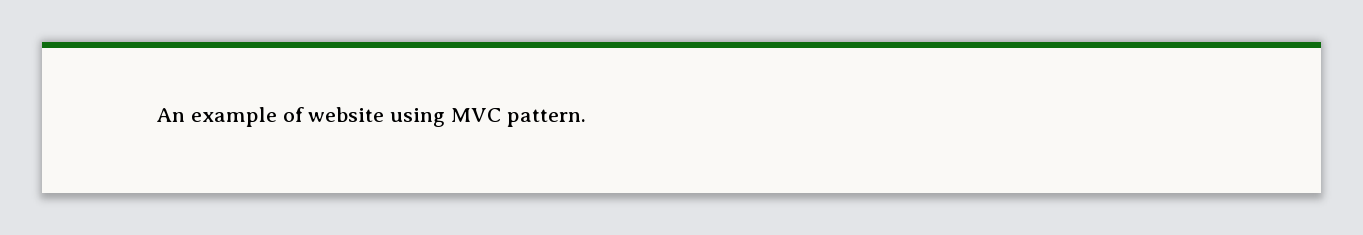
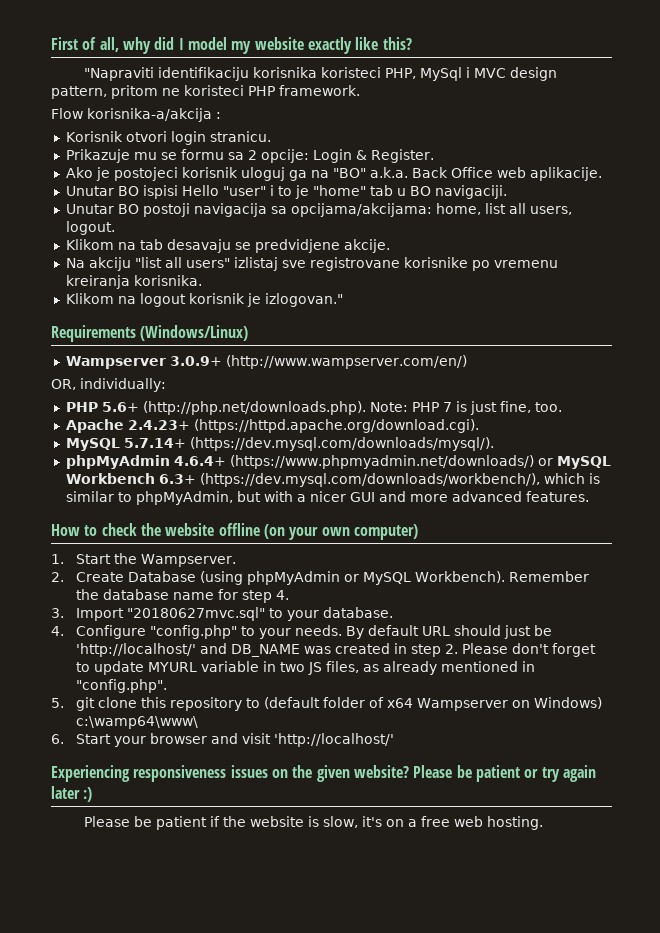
- An example of website using MVC pattern.
+ First of all, why did I model my website exactly like this?
+ "Napraviti identifikaciju korisnika koristeci PHP, MySql i MVC design pattern, pritom ne koristeci PHP framework.
+ Flow korisnika-a/akcija :
+ Korisnik otvori login stranicu.
+ Prikazuje mu se formu sa 2 opcije: Login & Register.
+ Ako je postojeci korisnik uloguj ga na "BO" a.k.a. Back Office web aplikacije.
+ Unutar BO ispisi Hello "user" i to je "home" tab u BO navigaciji.
+ Unutar BO postoji navigacija sa opcijama/akcijama: home, list all users, logout.
+ Klikom na tab desavaju se predvidjene akcije.
+ Na akciju "list all users" izlistaj sve registrovane korisnike po vremenu kreiranja korisnika.
+ Klikom na logout korisnik je izlogovan."
+ Requirements (Windows/Linux)
+ Wampserver 3.0.9+ (http://www.wampserver.com/en/)
+ OR, individually:
+ PHP 5.6+ (http://php.net/downloads.php). Note: PHP 7 is just fine, too.
+ Apache 2.4.23+ (https://httpd.apache.org/download.cgi).
+ MySQL 5.7.14+ (https://dev.mysql.com/downloads/mysql/).
+ phpMyAdmin 4.6.4+ (https://www.phpmyadmin.net/downloads/) or MySQL Workbench 6.3+ (https://dev.mysql.com/downloads/workbench/), which is similar to phpMyAdmin, but with a nicer GUI and more advanced features.
+ How to check the website offline (on your own computer)
+ 1. Start the Wampserver.
+ 2. Create Database (using phpMyAdmin or MySQL Workbench). Remember the database name for step 4.
+ 3. Import "20180627mvc.sql" to your database.
+ 4. Configure "config.php" to your needs. By default URL should just be 'http://localhost/' and DB_NAME was created in step 2. Please don't forget to update MYURL variable in two JS files, as already mentioned in "config.php".
+ 5. git clone this repository to (default folder of x64 Wampserver on Windows) c:\wamp64\www\
+ 6. Start your browser and visit 'http://localhost/'
+ Experiencing responsiveness issues on the given website? Please be patient or try again later :)
+ Please be patient if the website is slow, it's on a free web hosting.

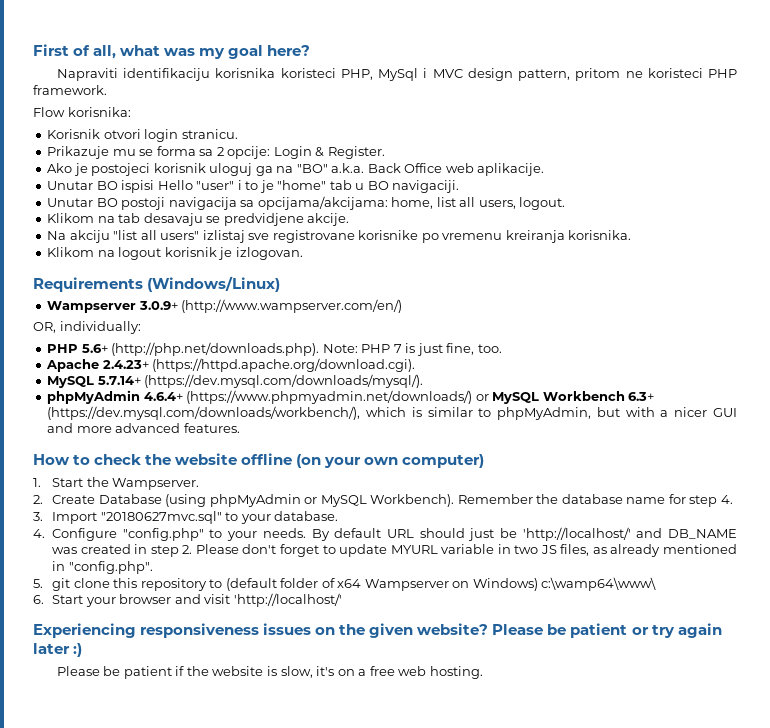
- First of all, why did I model my website exactly like this?
- "Napraviti identifikaciju korisnika koristeci PHP, MySql i MVC design pattern, pritom ne koristeci PHP framework.
+ First of all, what was my goal here?
+ Napraviti identifikaciju korisnika koristeci PHP, MySql i MVC design pattern, pritom ne koristeci PHP framework.
- Flow korisnika-a/akcija :
+ Flow korisnika:
- Prikazuje mu se formu sa 2 opcije: Login & Register.
+ Prikazuje mu se forma sa 2 opcije: Login & Register.
- Klikom na logout korisnik je izlogovan."
+ Klikom na logout korisnik je izlogovan.

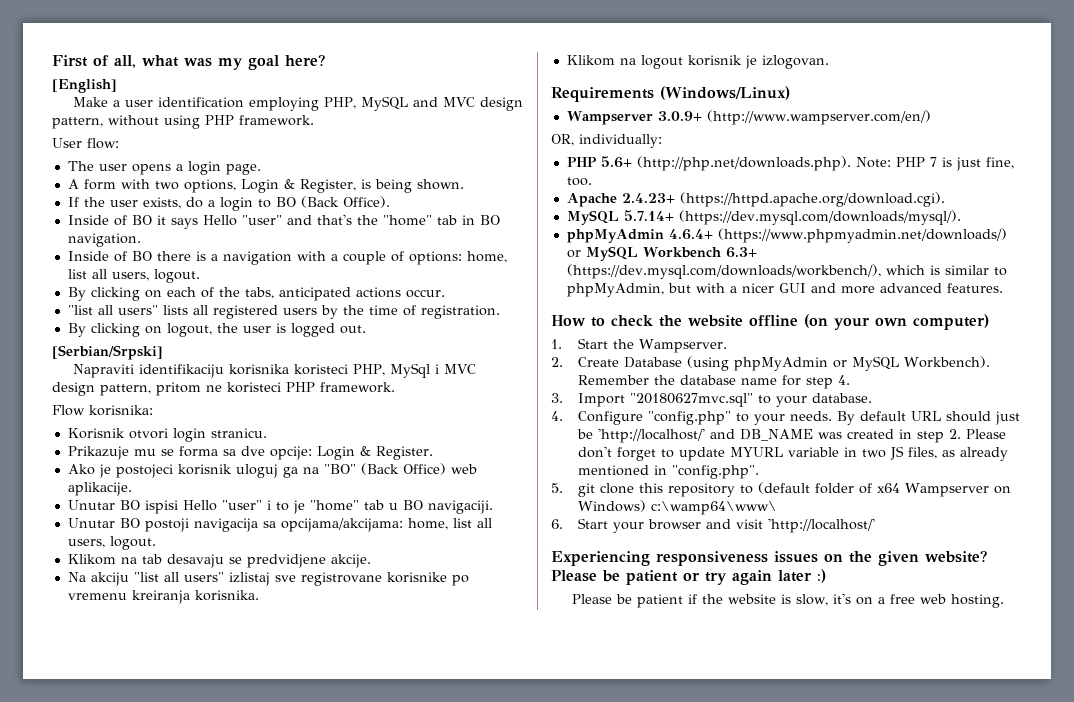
+ [English]
+ Make a user identification employing PHP, MySQL and MVC design pattern, without using PHP framework.
+ User flow:
+ The user opens a login page.
+ A form with two options, Login & Register, is being shown.
+ If the user exists, do a login to BO (Back Office).
+ Inside of BO it says Hello "user" and that's the "home" tab in BO navigation.
+ Inside of BO there is a navigation with a couple of options: home, list all users, logout.
+ By clicking on each of the tabs, anticipated actions occur.
+ "list all users" lists all registered users by the time of registration.
+ By clicking on logout, the user is logged out.
+ [Serbian/Srpski]
- Prikazuje mu se forma sa 2 opcije: Login & Register.
+ Prikazuje mu se forma sa dve opcije: Login & Register.
- Ako je postojeci korisnik uloguj ga na "BO" a.k.a. Back Office web aplikacije.
+ Ako je postojeci korisnik uloguj ga na "BO" (Back Office) web aplikacije.

